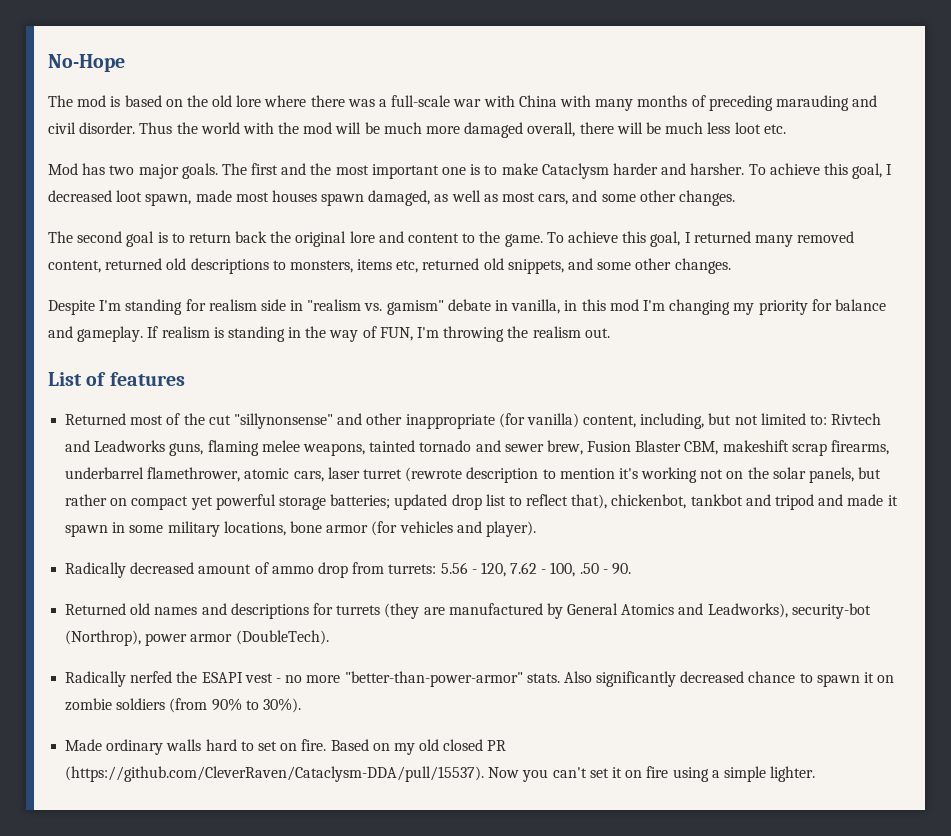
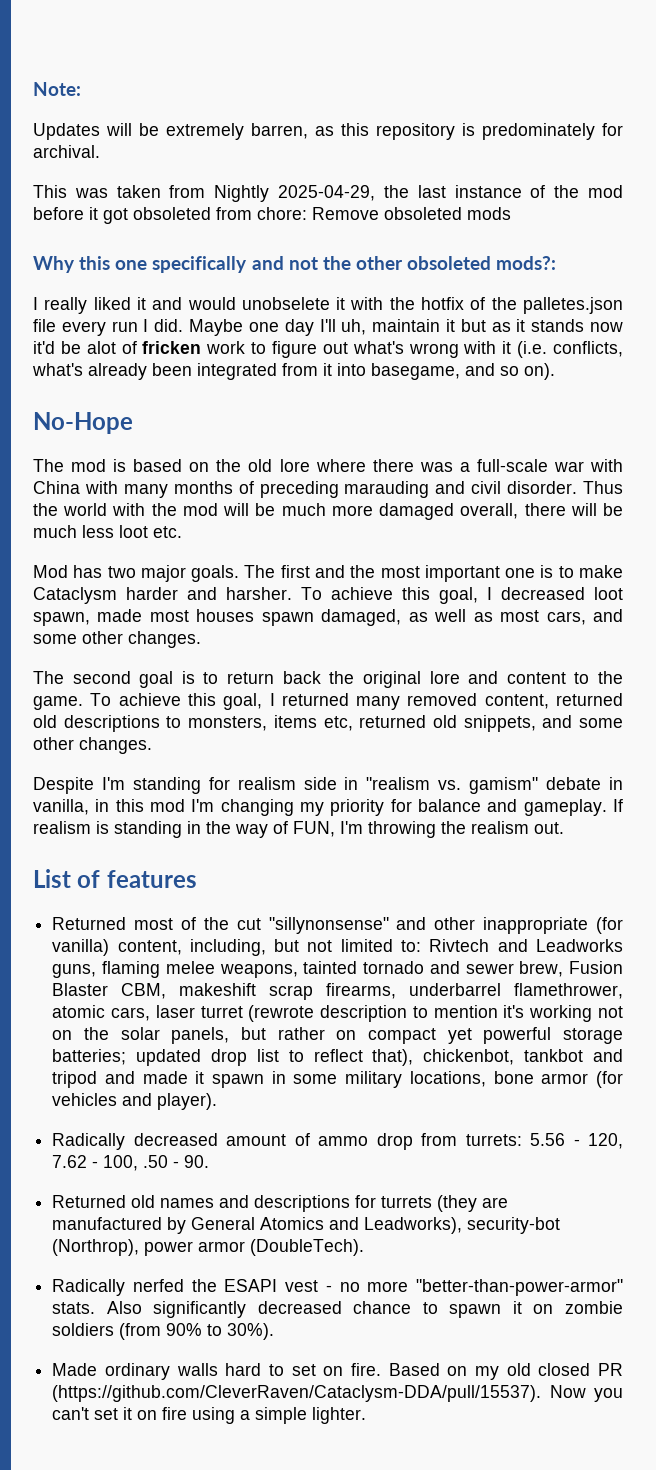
+ Note:
+ Updates will be extremely barren, as this repository is predominately for archival.
+ This was taken from Nightly 2025-04-29, the last instance of the mod before it got obsoleted from chore: Remove obsoleted mods
+ Why this one specifically and not the other obsoleted mods?:
+ I really liked it and would unobselete it with the hotfix of the palletes.json file every run I did. Maybe one day I'll uh, maintain it but as it stands now it'd be alot of fricken work to figure out what's wrong with it (i.e. conflicts, what's already been integrated from it into basegame, and so on).

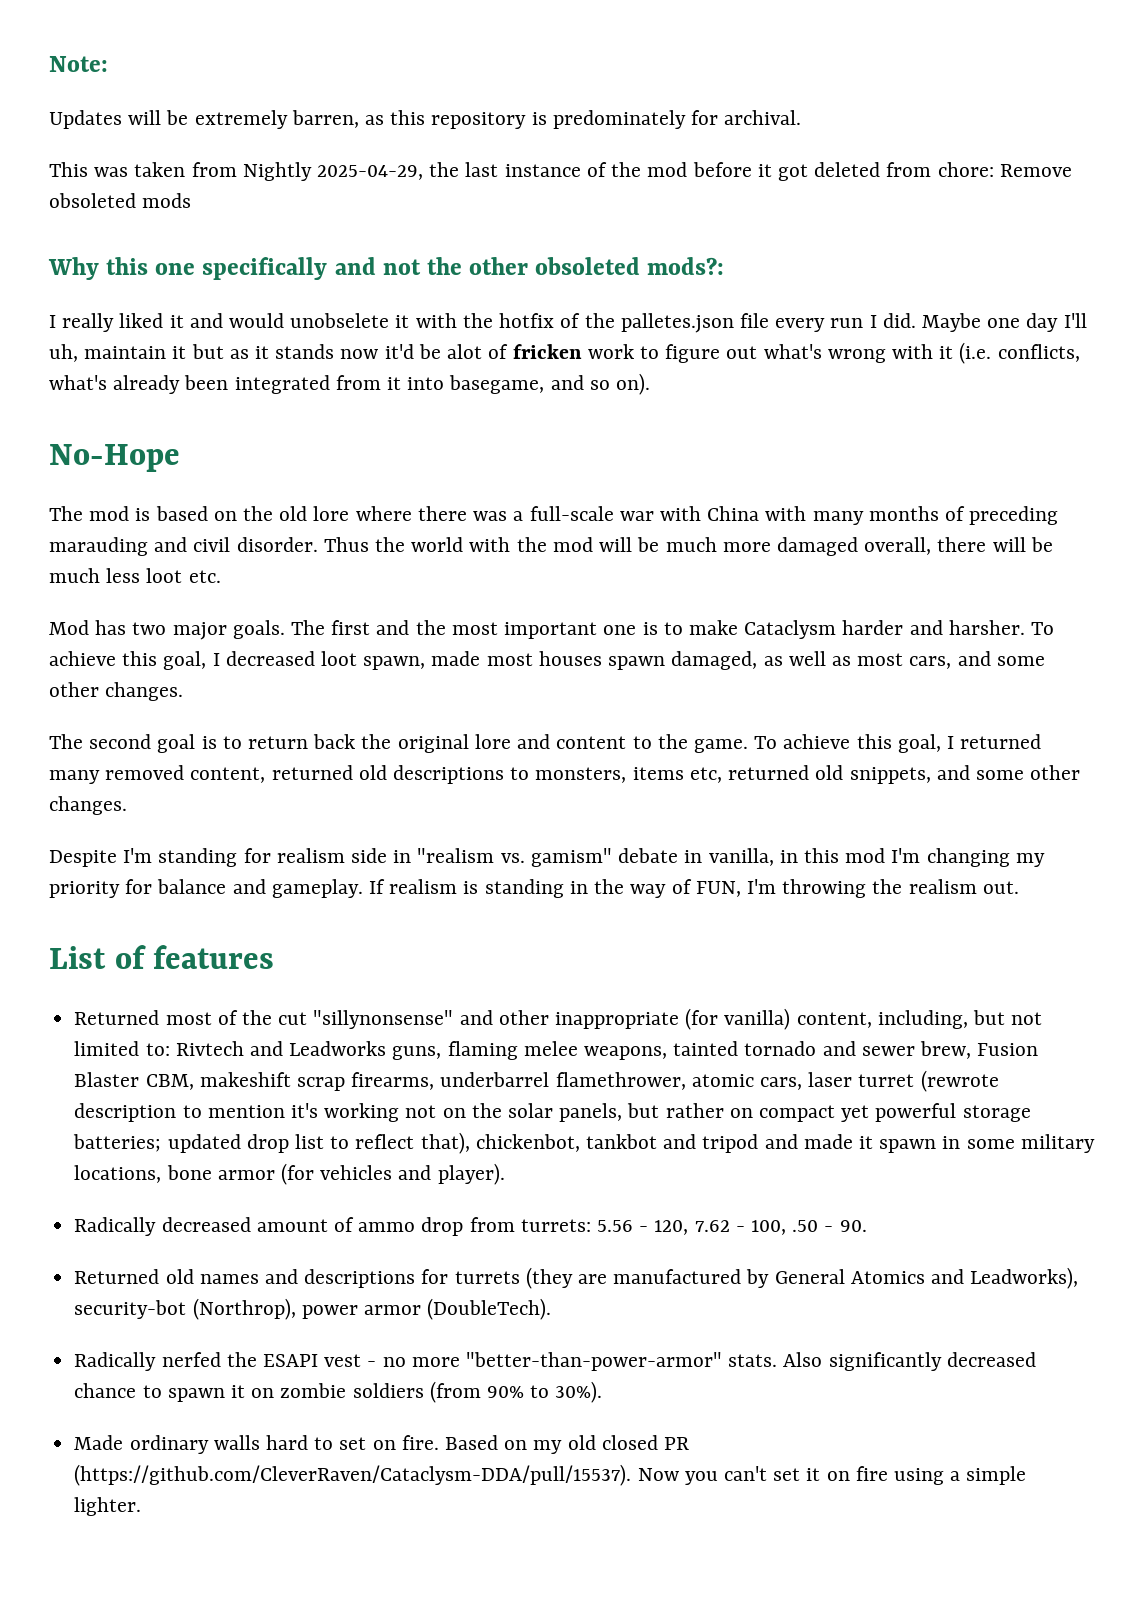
- This was taken from Nightly 2025-04-29, the last instance of the mod before it got obsoleted from chore: Remove obsoleted mods
+ This was taken from Nightly 2025-04-29, the last instance of the mod before it got deleted from chore: Remove obsoleted mods

